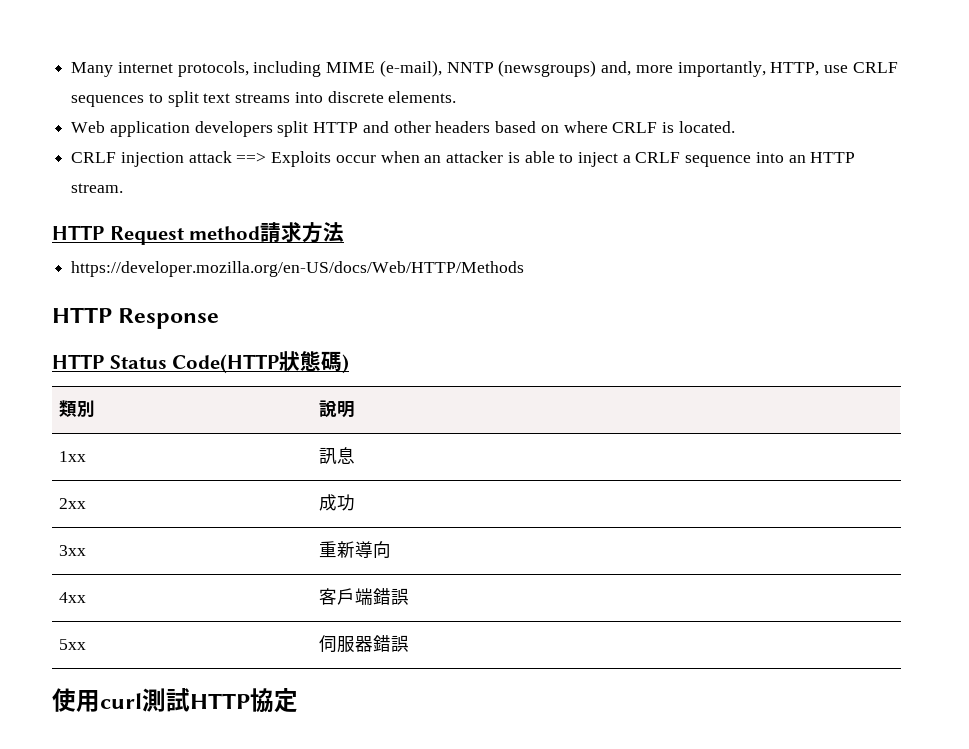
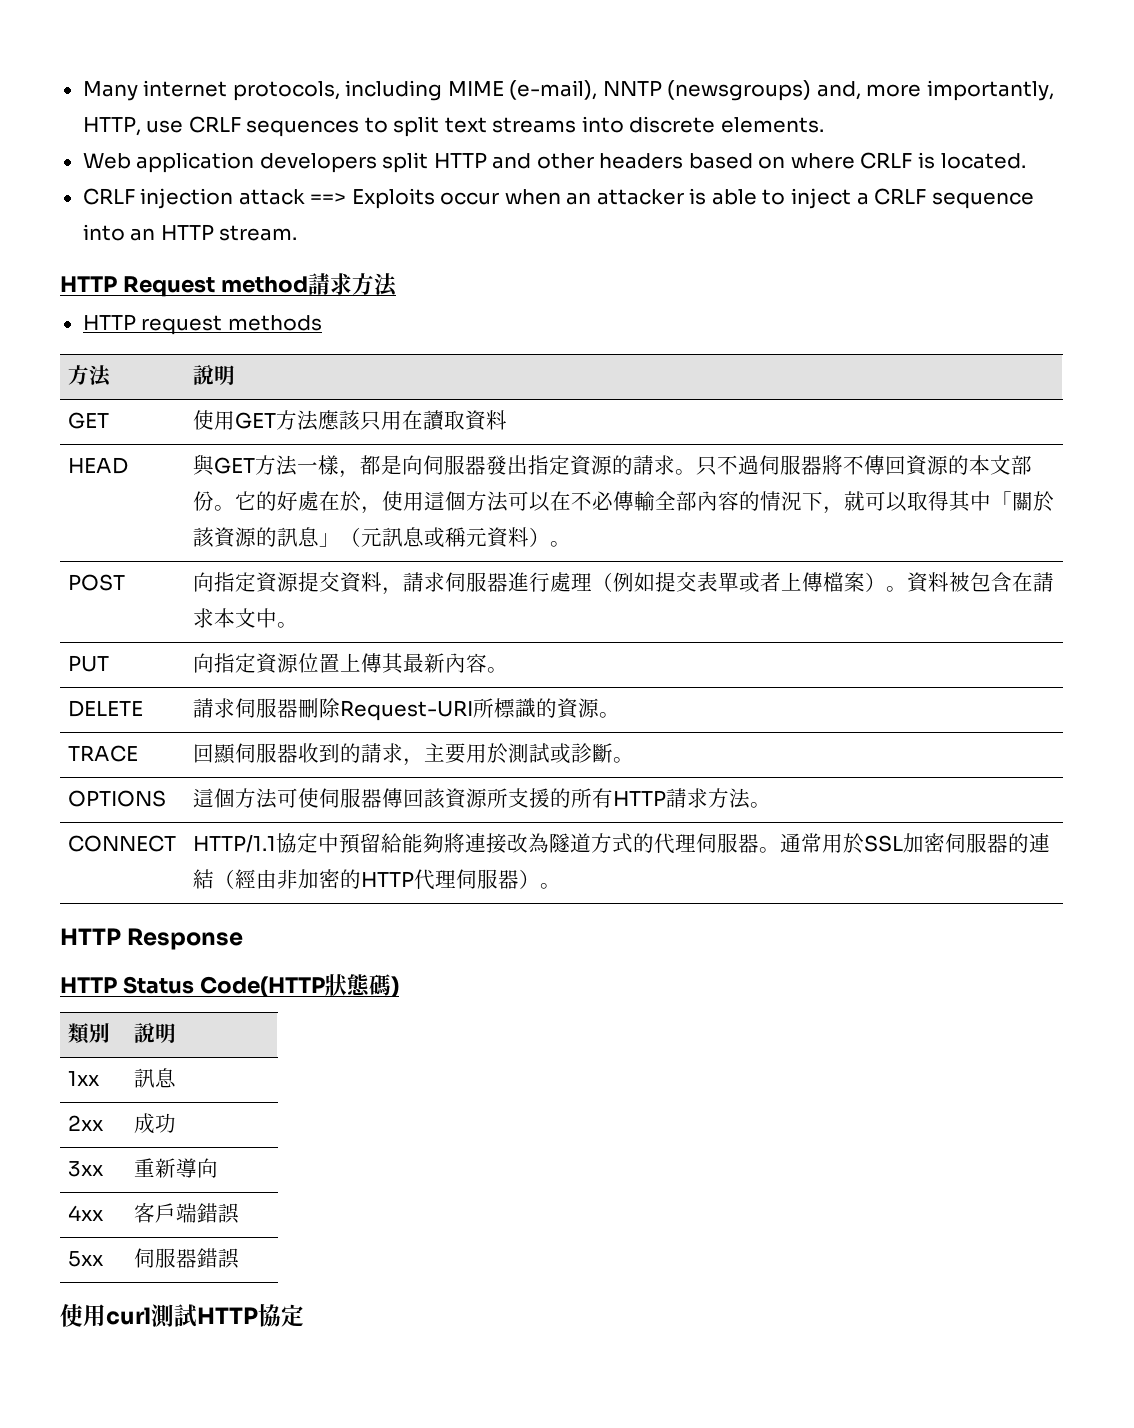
- https://developer.mozilla.org/en-US/docs/Web/HTTP/Methods
+ HTTP request methods
+ 方法 | 說明
+ GET | 使用GET方法應該只用在讀取資料
+ HEAD | 與GET方法一樣，都是向伺服器發出指定資源的請求。只不過伺服器將不傳回資源的本文部份。它的好處在於，使用這個方法可以在不必傳輸全部內容的情況下，就可以取得其中「關於該資源的訊息」（元訊息或稱元資料）。
+ POST | 向指定資源提交資料，請求伺服器進行處理（例如提交表單或者上傳檔案）。資料被包含在請求本文中。
+ PUT | 向指定資源位置上傳其最新內容。
+ DELETE | 請求伺服器刪除Request-URI所標識的資源。
+ TRACE | 回顯伺服器收到的請求，主要用於測試或診斷。
+ OPTIONS | 這個方法可使伺服器傳回該資源所支援的所有HTTP請求方法。
+ CONNECT | HTTP/1.1協定中預留給能夠將連接改為隧道方式的代理伺服器。通常用於SSL加密伺服器的連結（經由非加密的HTTP代理伺服器）。

